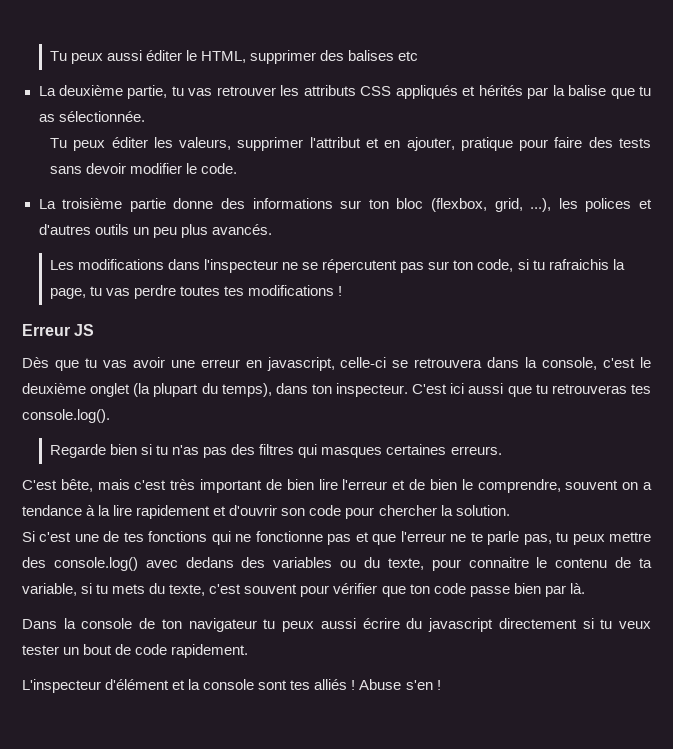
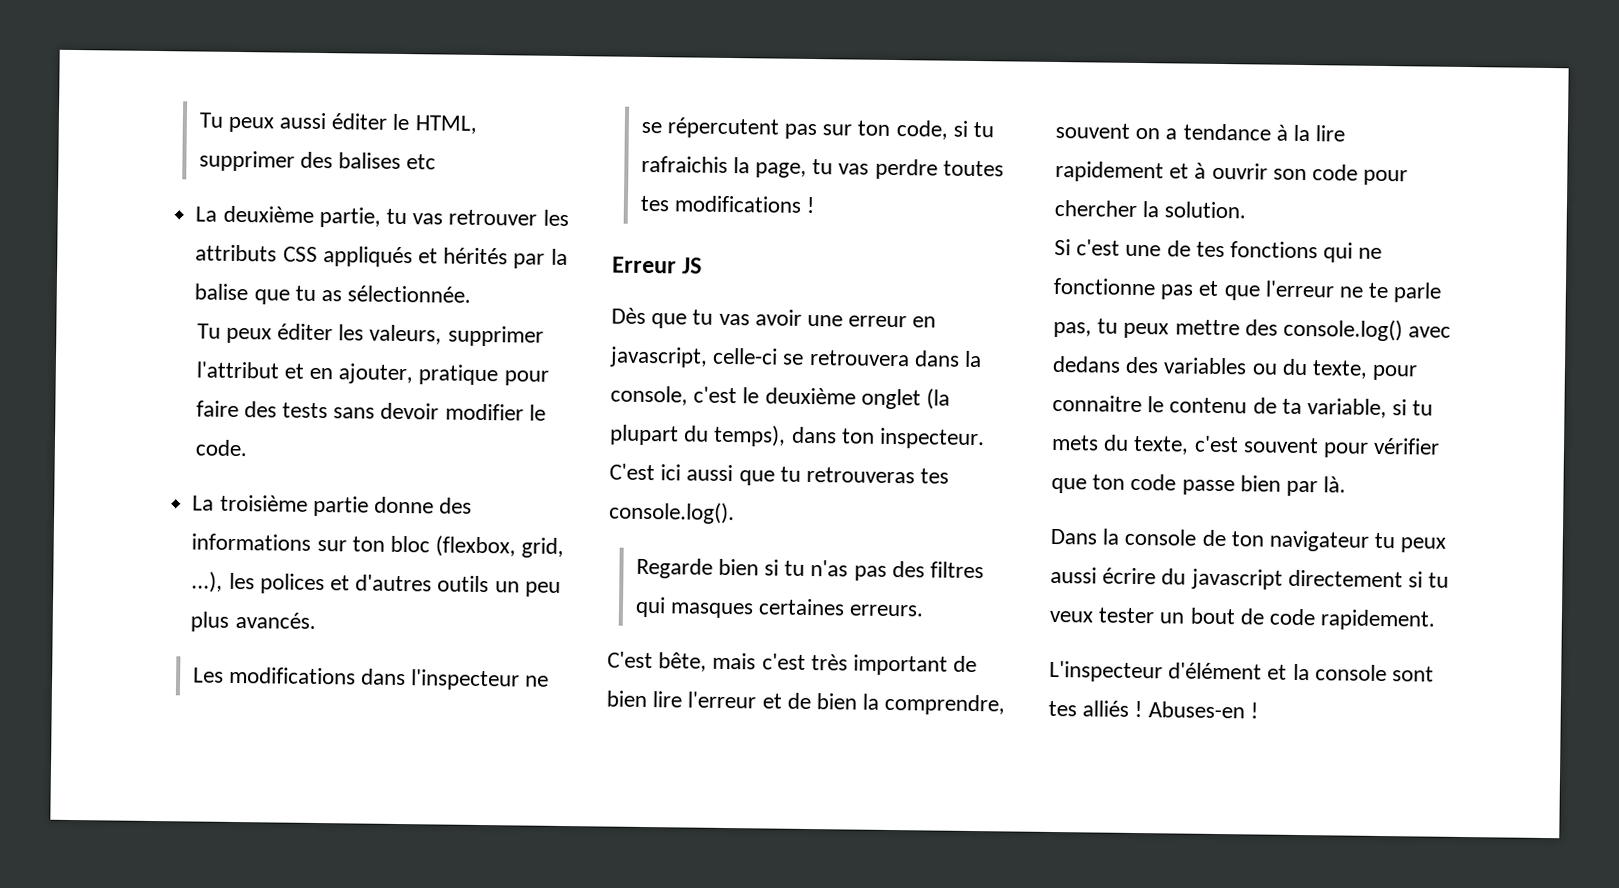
- C'est bête, mais c'est très important de bien lire l'erreur et de bien le comprendre, souvent on a tendance à la lire rapidement et d'ouvrir son code pour chercher la solution.
+ C'est bête, mais c'est très important de bien lire l'erreur et de bien la comprendre, souvent on a tendance à la lire rapidement et à ouvrir son code pour chercher la solution.
- Abuse s'en !
+ Abuses-en !

